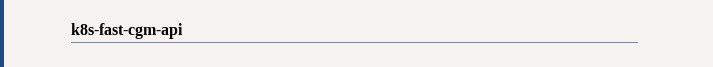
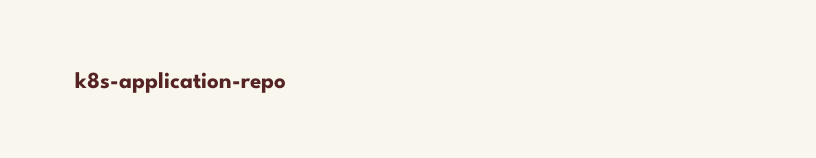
- k8s-fast-cgm-api
+ k8s-application-repo

